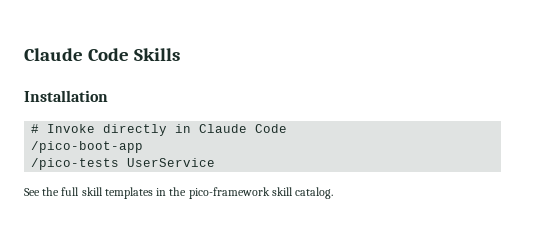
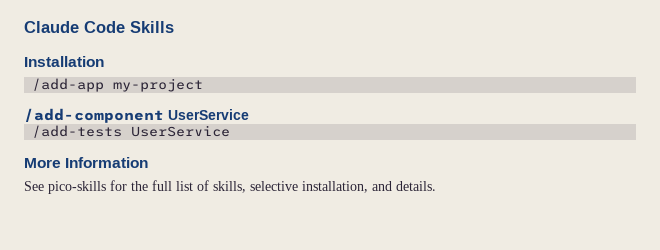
- # Invoke directly in Claude Code
- /pico-boot-app
- /pico-tests UserService
- See the full skill templates in the pico-framework skill catalog.
+ /add-app my-project
+ /add-component UserService
+ /add-tests UserService
+ More Information
+ See pico-skills for the full list of skills, selective installation, and details.

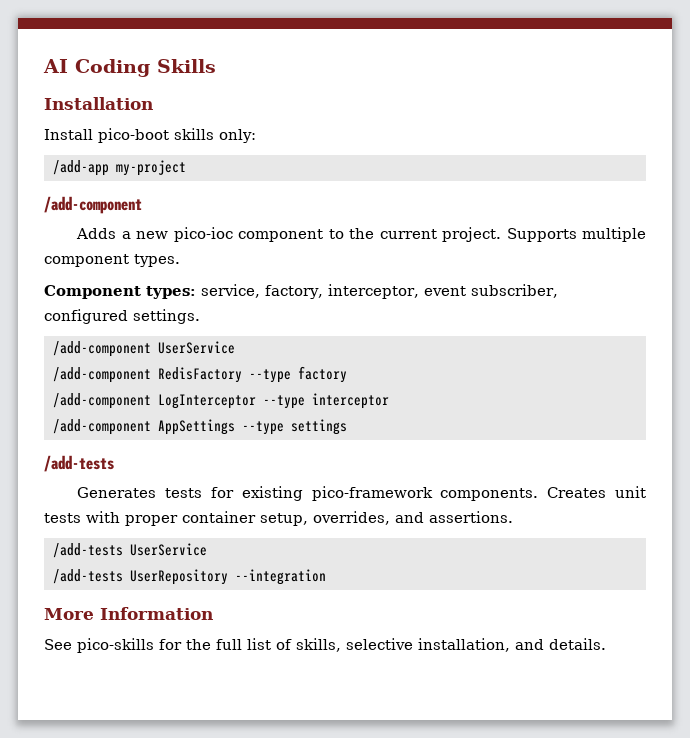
- Claude Code Skills
+ AI Coding Skills
+ Install pico-boot skills only:
  /add-app my-project
+ /add-component
+ Adds a new pico-ioc component to the current project. Supports multiple component types.
+ Component types: service, factory, interceptor, event subscriber, configured settings.
  /add-component UserService
+ /add-component RedisFactory --type factory
+ /add-component LogInterceptor --type interceptor
+ /add-component AppSettings --type settings
+ /add-tests
+ Generates tests for existing pico-framework components. Creates unit tests with proper container setup, overrides, and assertions.
+ /add-tests UserService
- /add-tests UserService
+ /add-tests UserRepository --integration

